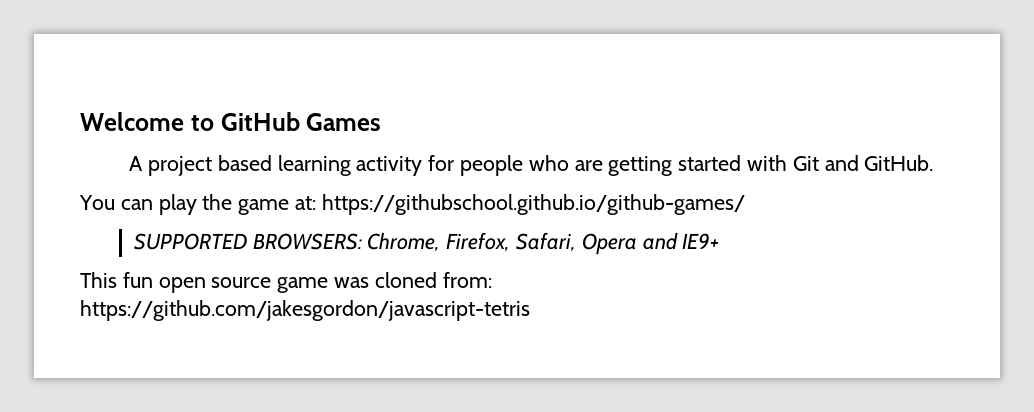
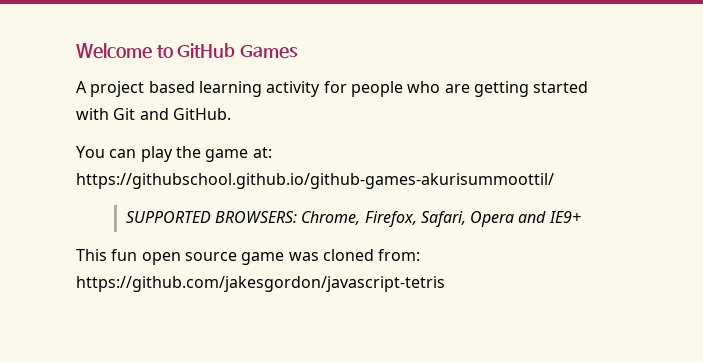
- You can play the game at: https://githubschool.github.io/github-games/
+ You can play the game at: https://githubschool.github.io/github-games-akurisummoottil/

